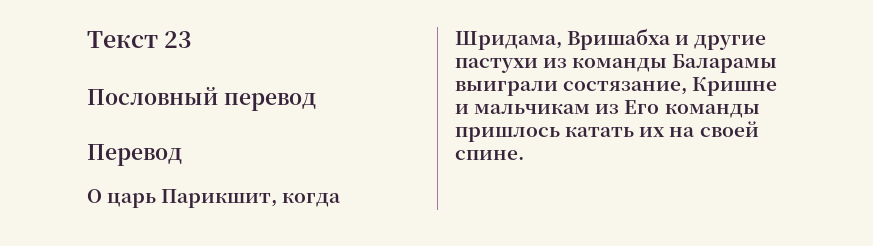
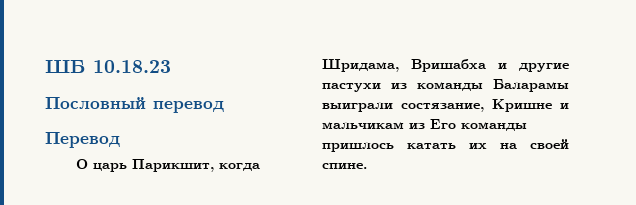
- Текст 23
+ ШБ 10.18.23

